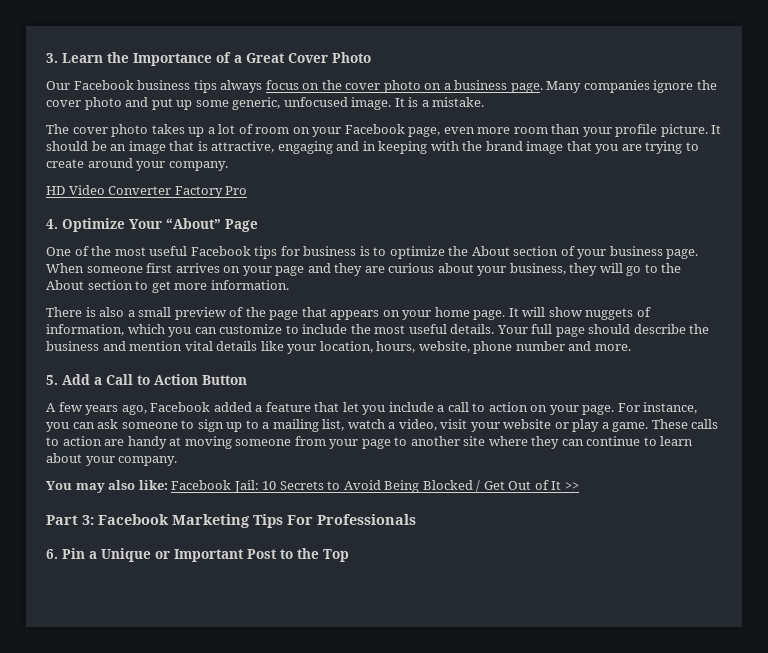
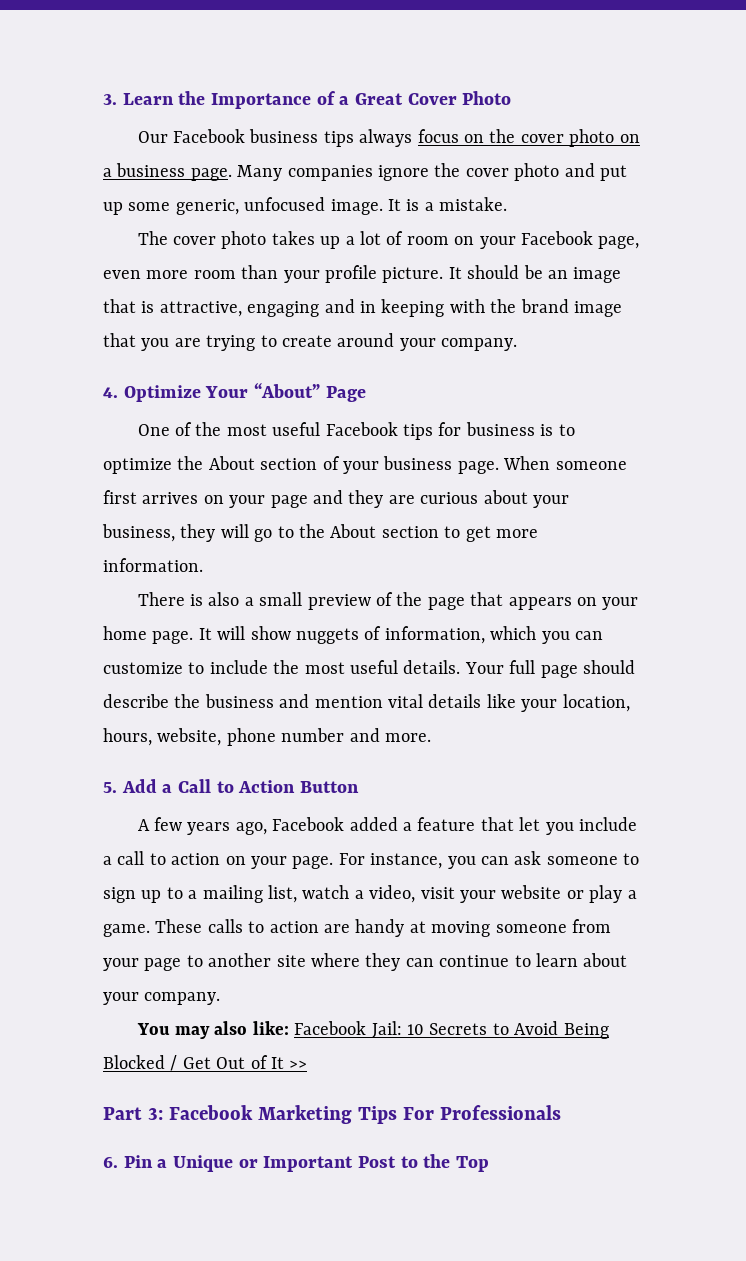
- HD Video Converter Factory Pro

